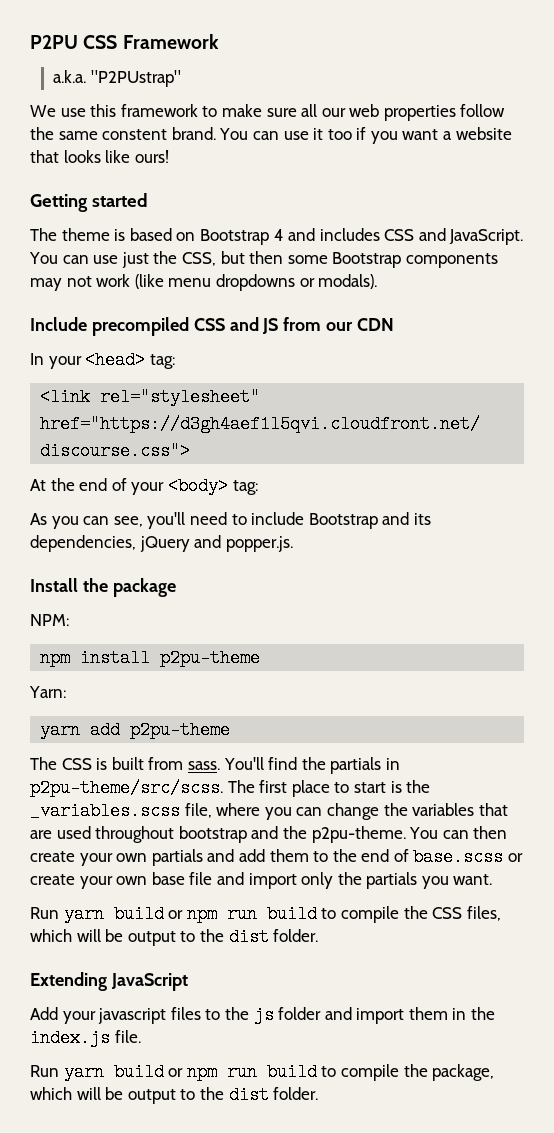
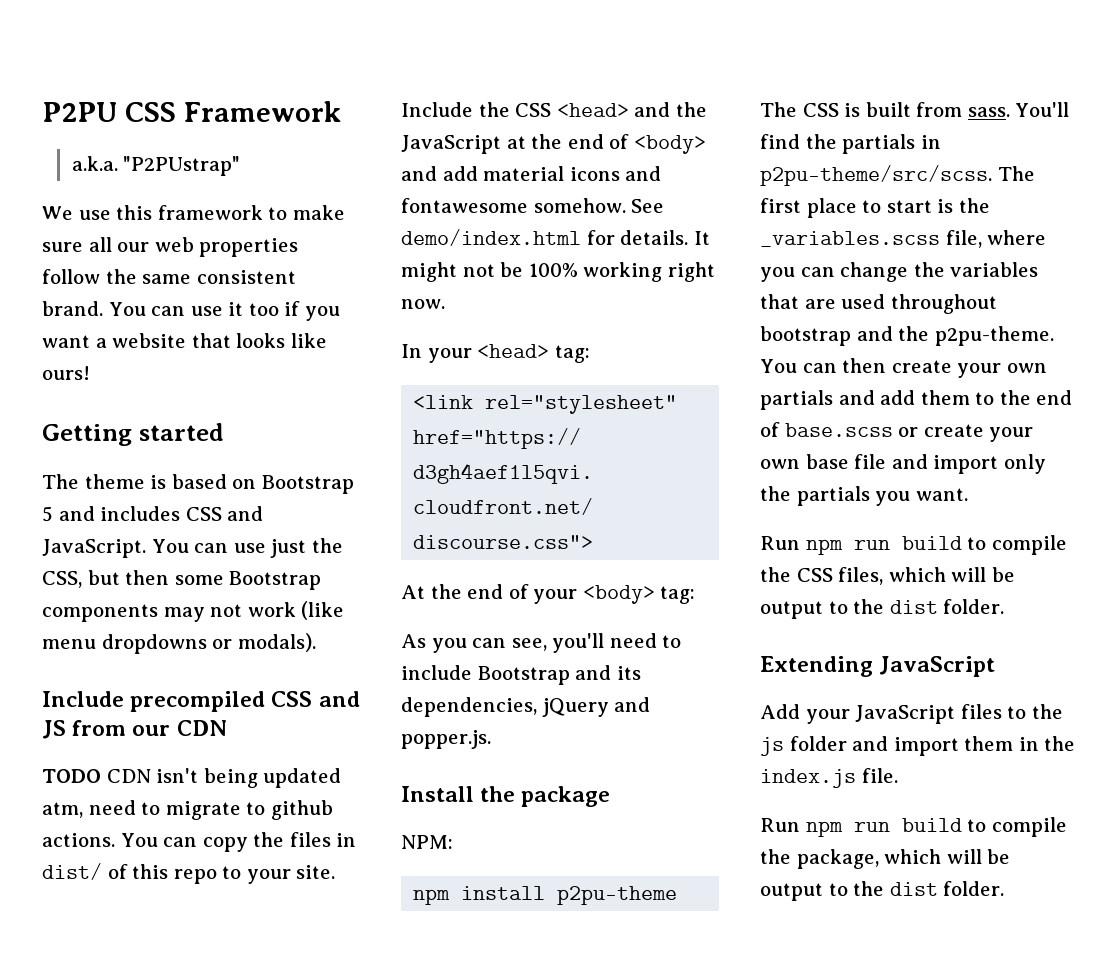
- We use this framework to make sure all our web properties follow the same constent brand.
+ We use this framework to make sure all our web properties follow the same consistent brand.
- The theme is based on Bootstrap 4 and includes CSS and JavaScript.
+ The theme is based on Bootstrap 5 and includes CSS and JavaScript.
+ TODO CDN isn't being updated atm, need to migrate to github actions. You can copy the files in dist/ of this repo to your site. Include the CSS <head> and the JavaScript at the end of <body> and add material icons and fontawesome somehow. See demo/index.html for details. It might not be 100% working right now.
- Yarn:
- yarn add p2pu-theme
- Run yarn build or npm run build to compile the CSS files, which will be output to the dist folder.
+ Run npm run build to compile the CSS files, which will be output to the dist folder.
- Add your javascript files to the js folder and import them in the index.js file.
+ Add your JavaScript files to the js folder and import them in the index.js file.
- Run yarn build or npm run build to compile the package, which will be output to the dist folder.
+ Run npm run build to compile the package, which will be output to the dist folder.

